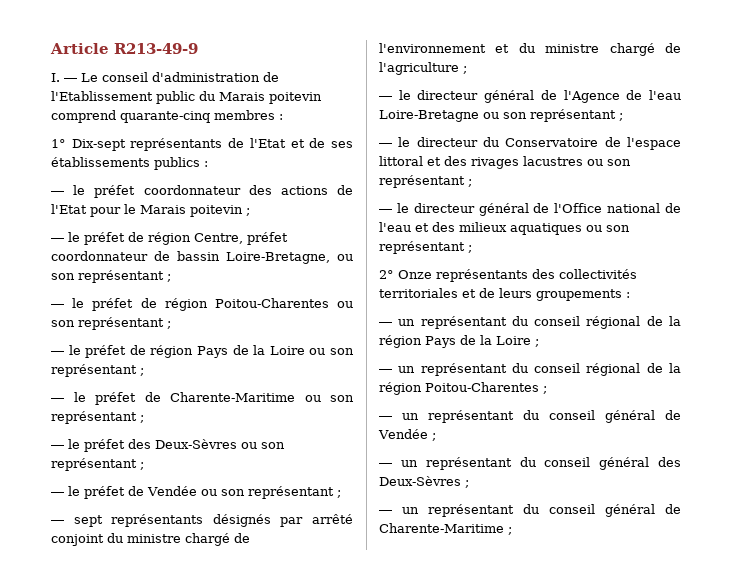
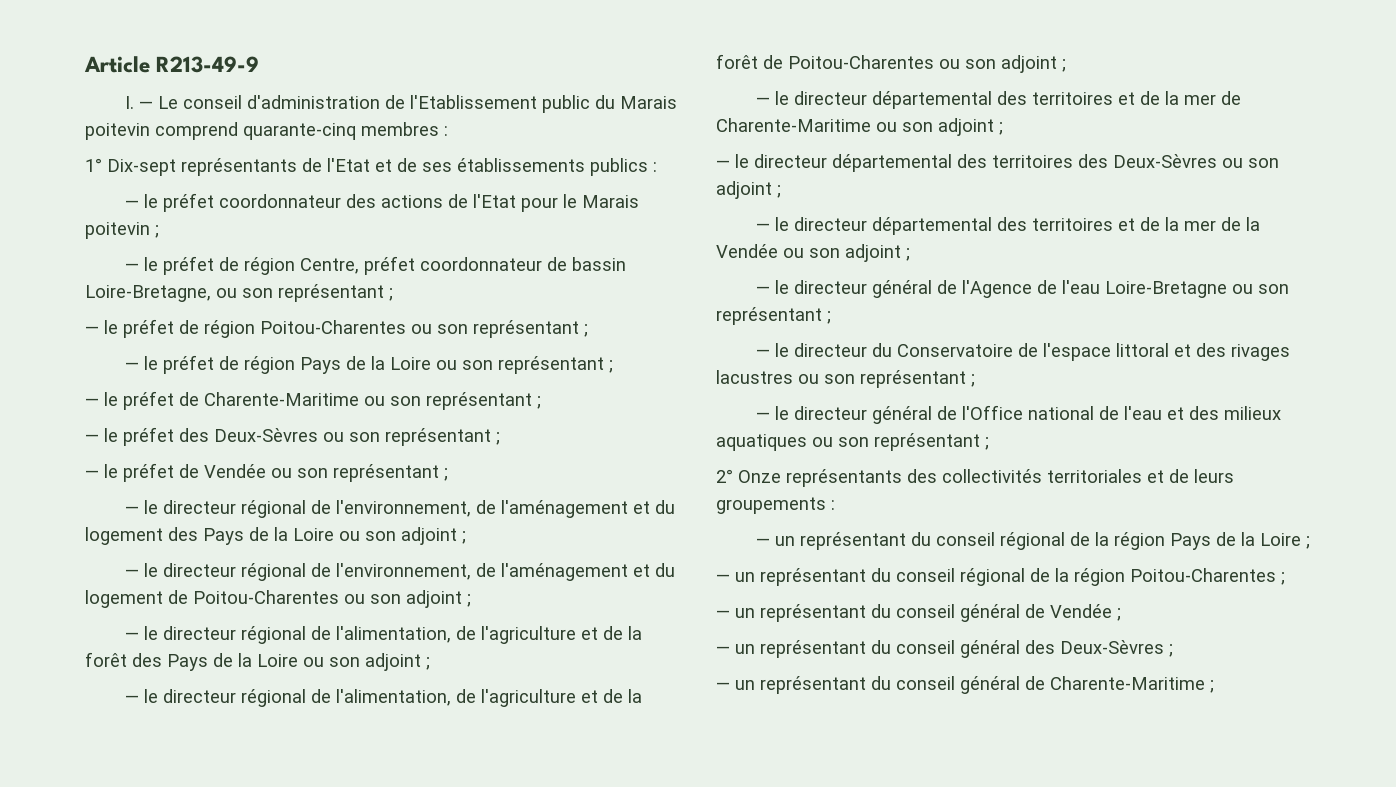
- ― sept représentants désignés par arrêté conjoint du ministre chargé de l'environnement et du ministre chargé de l'agriculture ;
+ ― le directeur régional de l'environnement, de l'aménagement et du logement des Pays de la Loire ou son adjoint ;
+ ― le directeur régional de l'environnement, de l'aménagement et du logement de Poitou-Charentes ou son adjoint ;
+ ― le directeur régional de l'alimentation, de l'agriculture et de la forêt des Pays de la Loire ou son adjoint ;
+ ― le directeur régional de l'alimentation, de l'agriculture et de la forêt de Poitou-Charentes ou son adjoint ;
+ ― le directeur départemental des territoires et de la mer de Charente-Maritime ou son adjoint ;
+ ― le directeur départemental des territoires des Deux-Sèvres ou son adjoint ;
+ ― le directeur départemental des territoires et de la mer de la Vendée ou son adjoint ;

